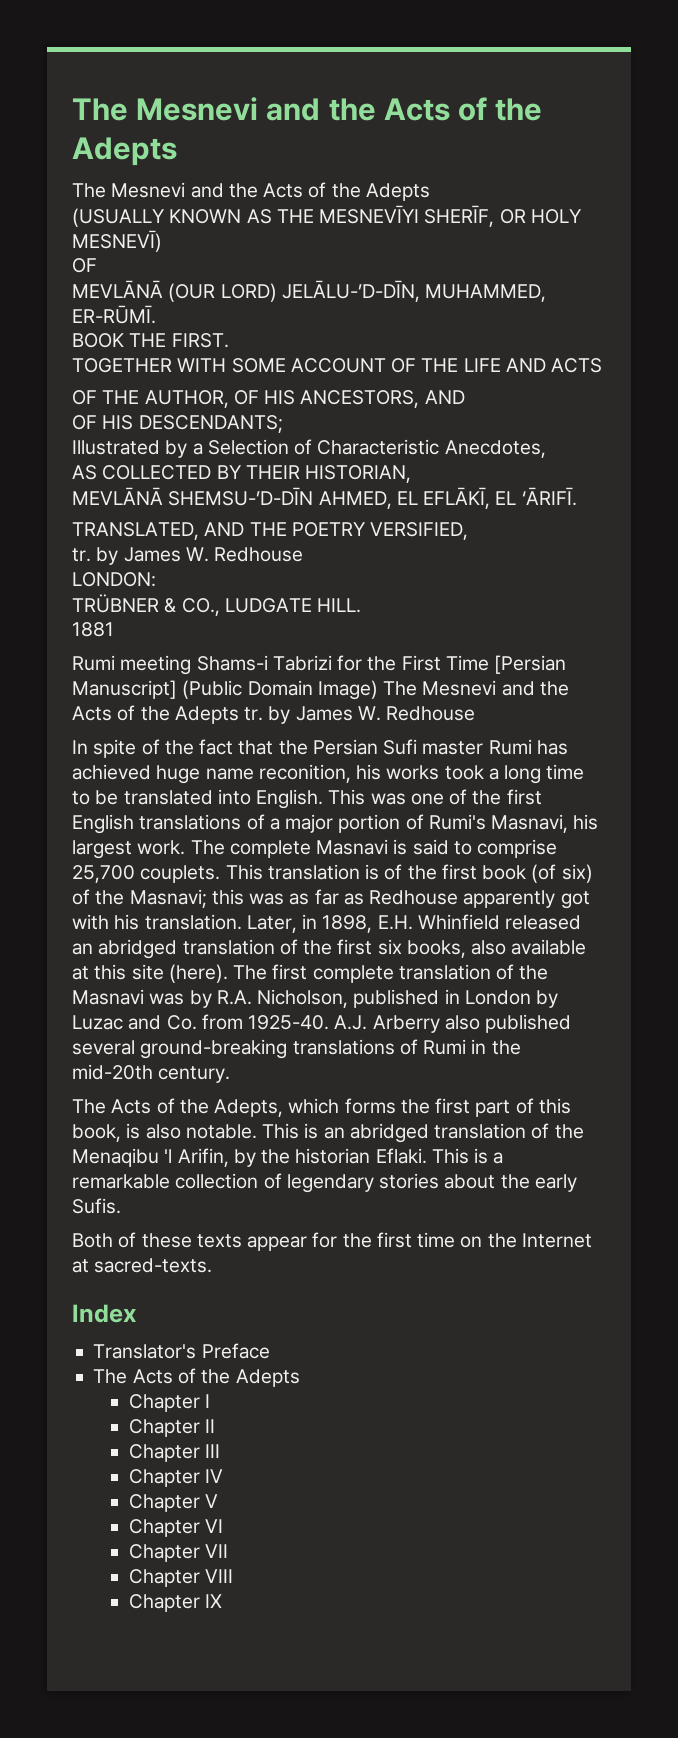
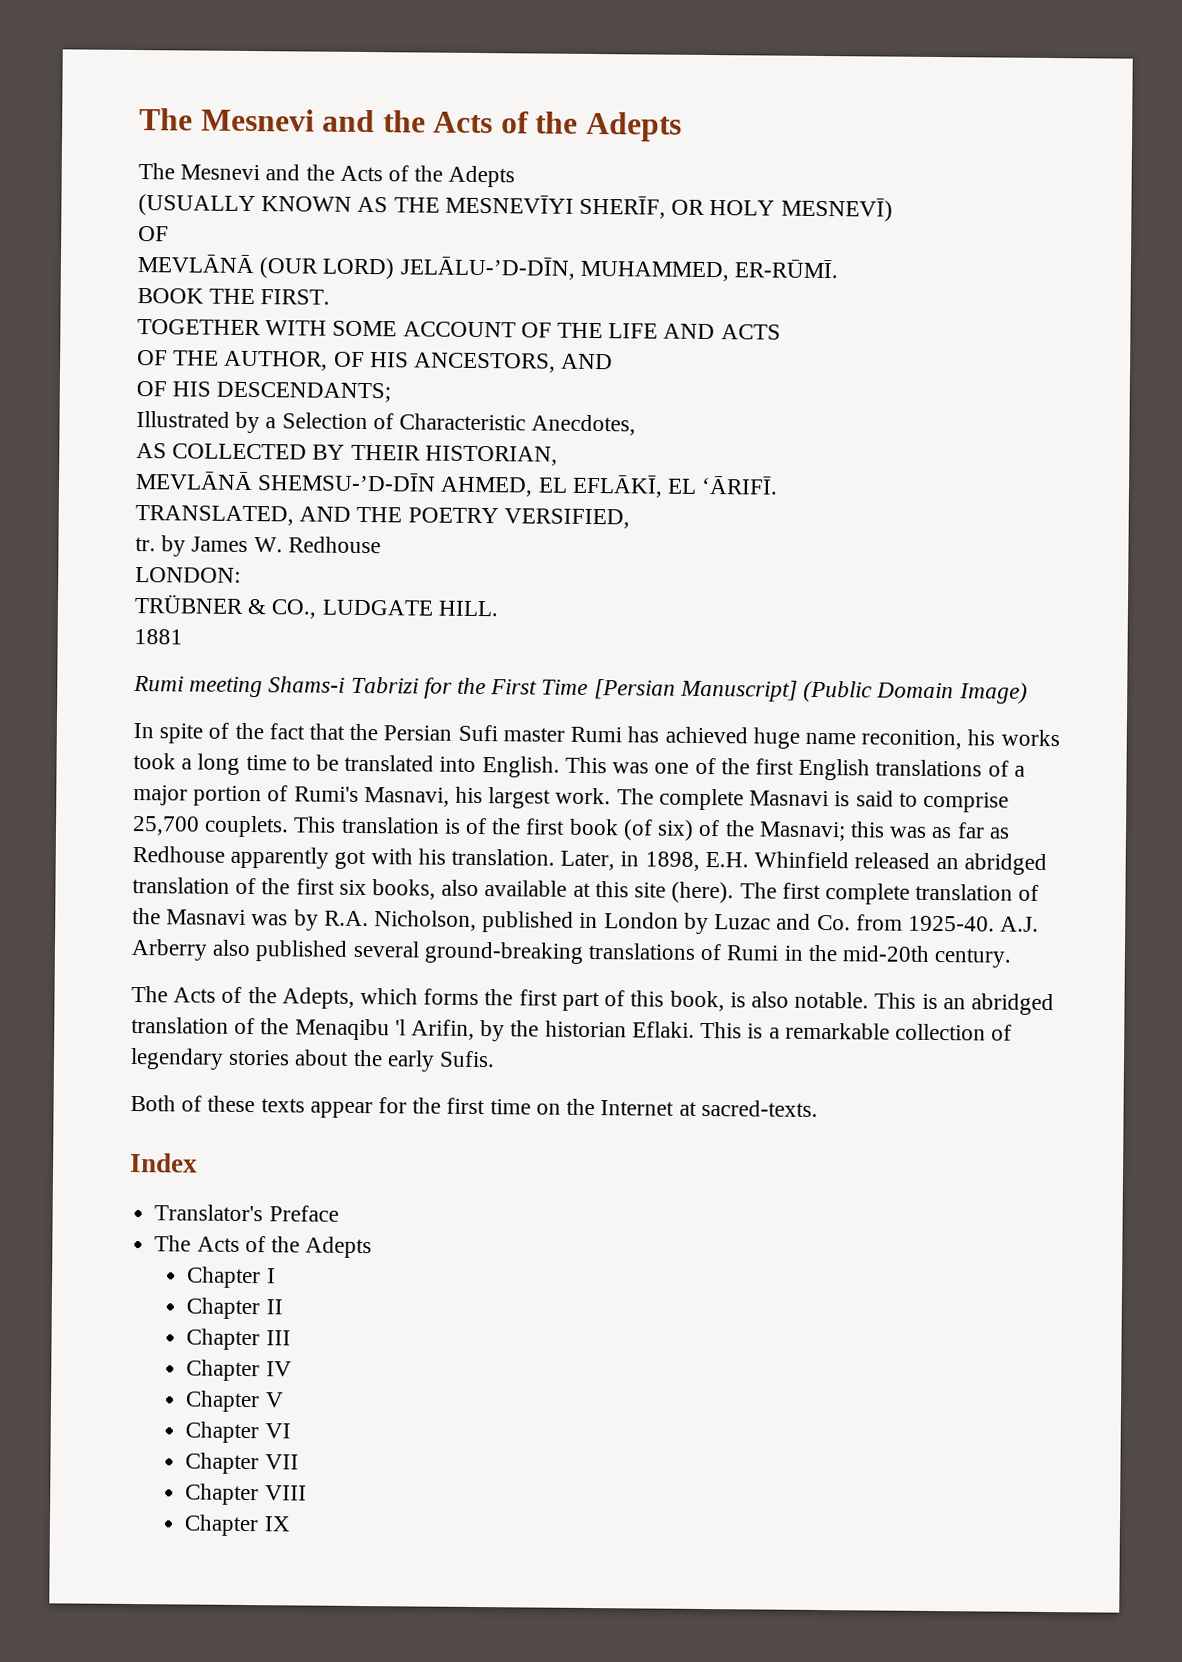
- Rumi meeting Shams-i Tabrizi for the First Time [Persian Manuscript] (Public Domain Image) The Mesnevi and the Acts of the Adepts tr. by James W. Redhouse
+ Rumi meeting Shams-i Tabrizi for the First Time [Persian Manuscript] (Public Domain Image)

